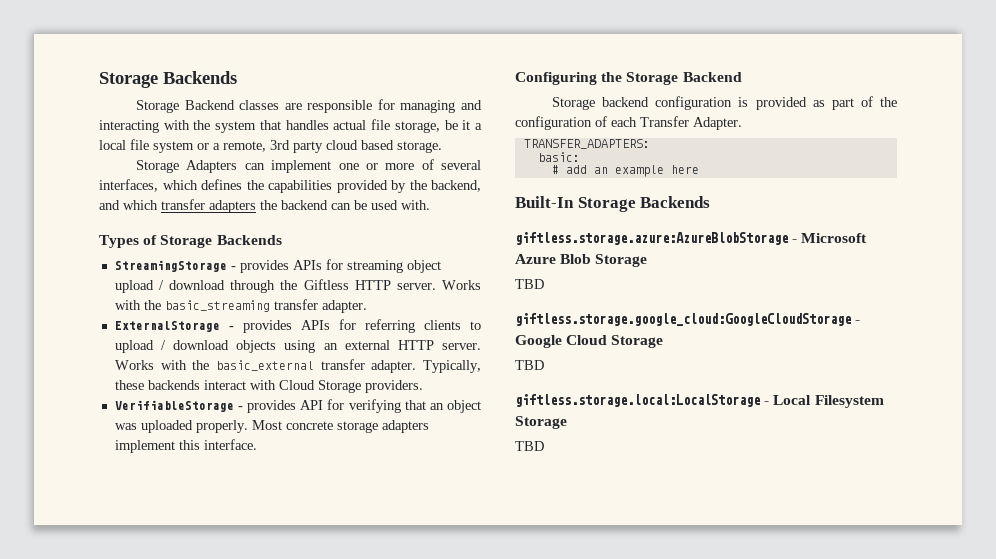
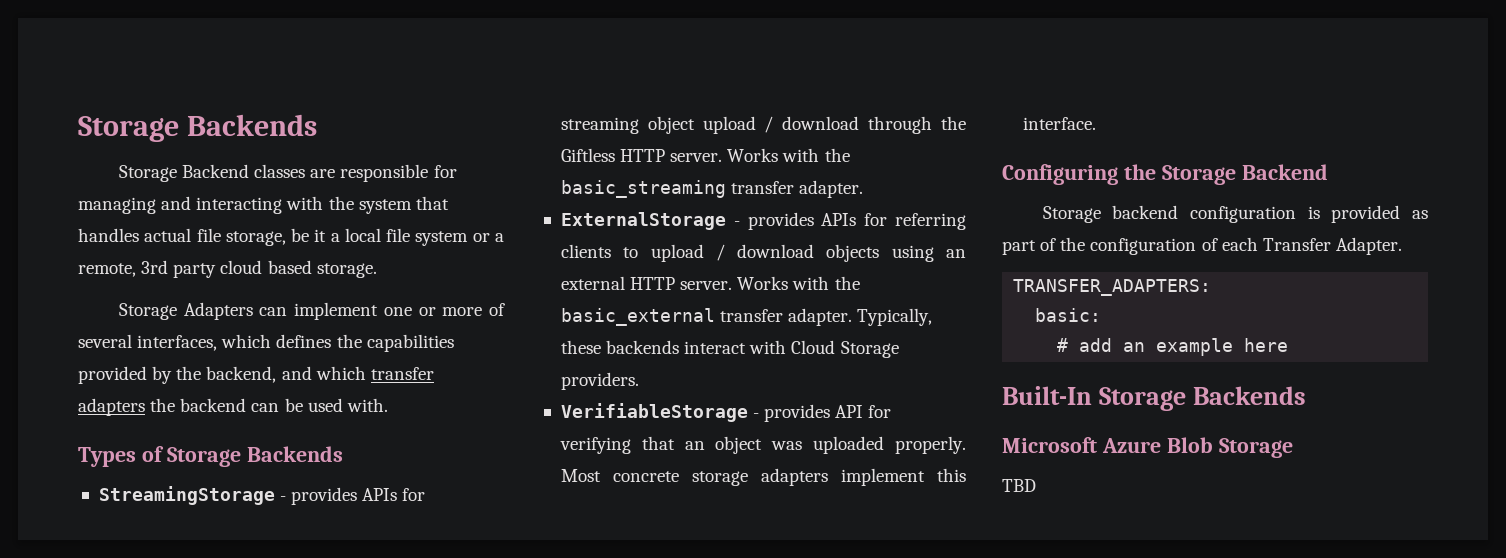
- giftless.storage.azure:AzureBlobStorage - Microsoft Azure Blob Storage
+ Microsoft Azure Blob Storage
- giftless.storage.google_cloud:GoogleCloudStorage - Google Cloud Storage
- TBD
- giftless.storage.local:LocalStorage - Local Filesystem Storage
- TBD

